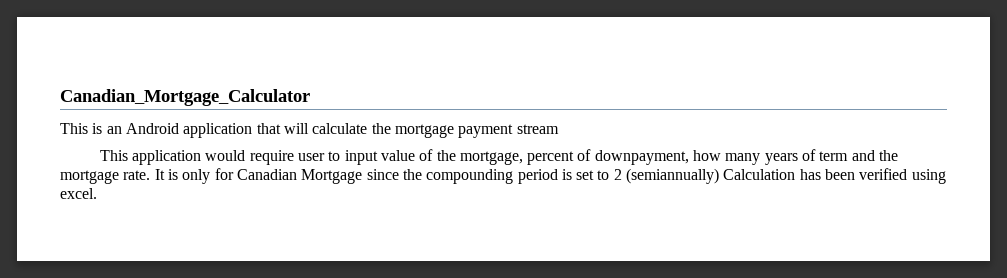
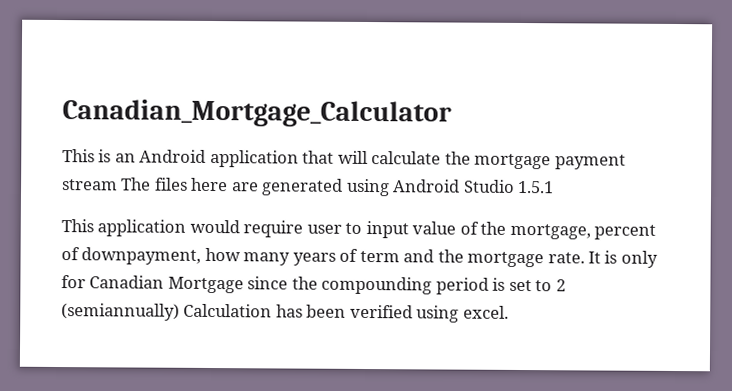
- This is an Android application that will calculate the mortgage payment stream
+ This is an Android application that will calculate the mortgage payment stream The files here are generated using Android Studio 1.5.1

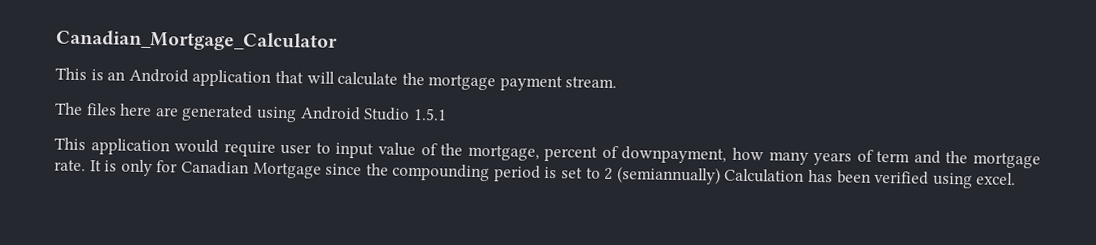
- This is an Android application that will calculate the mortgage payment stream The files here are generated using Android Studio 1.5.1
+ This is an Android application that will calculate the mortgage payment stream.
+ The files here are generated using Android Studio 1.5.1

